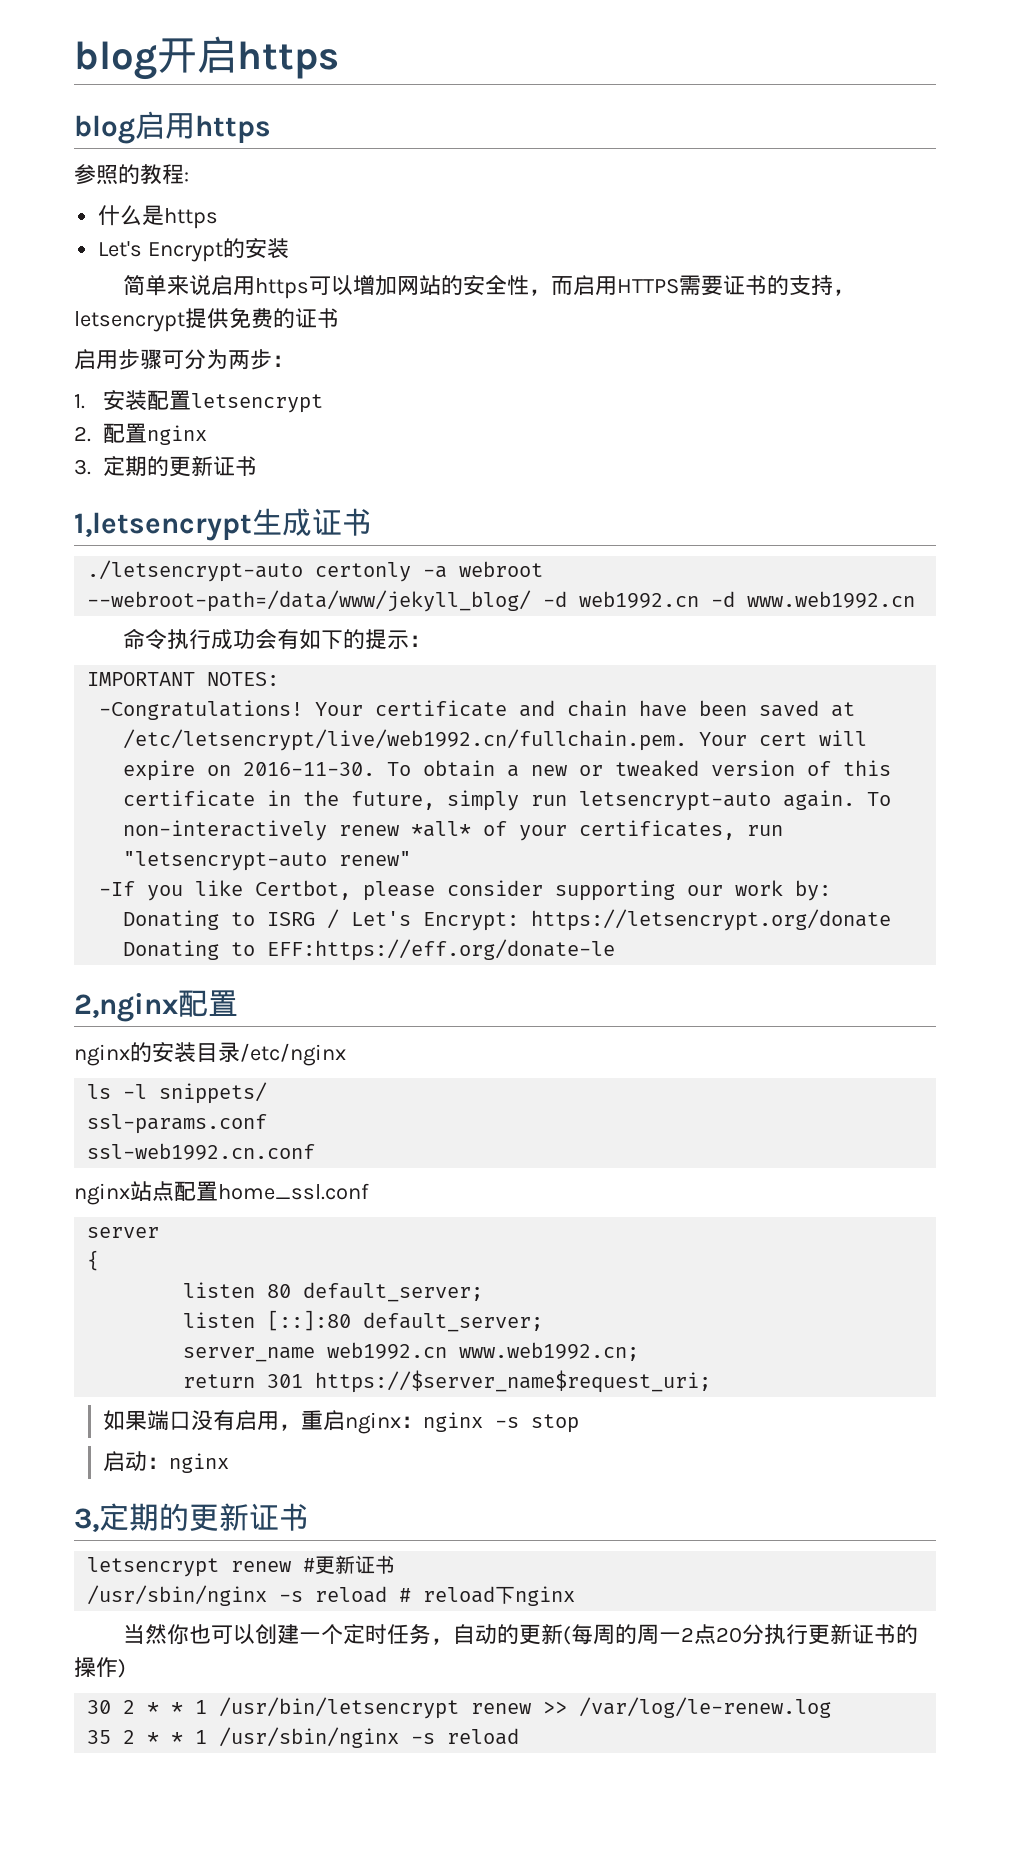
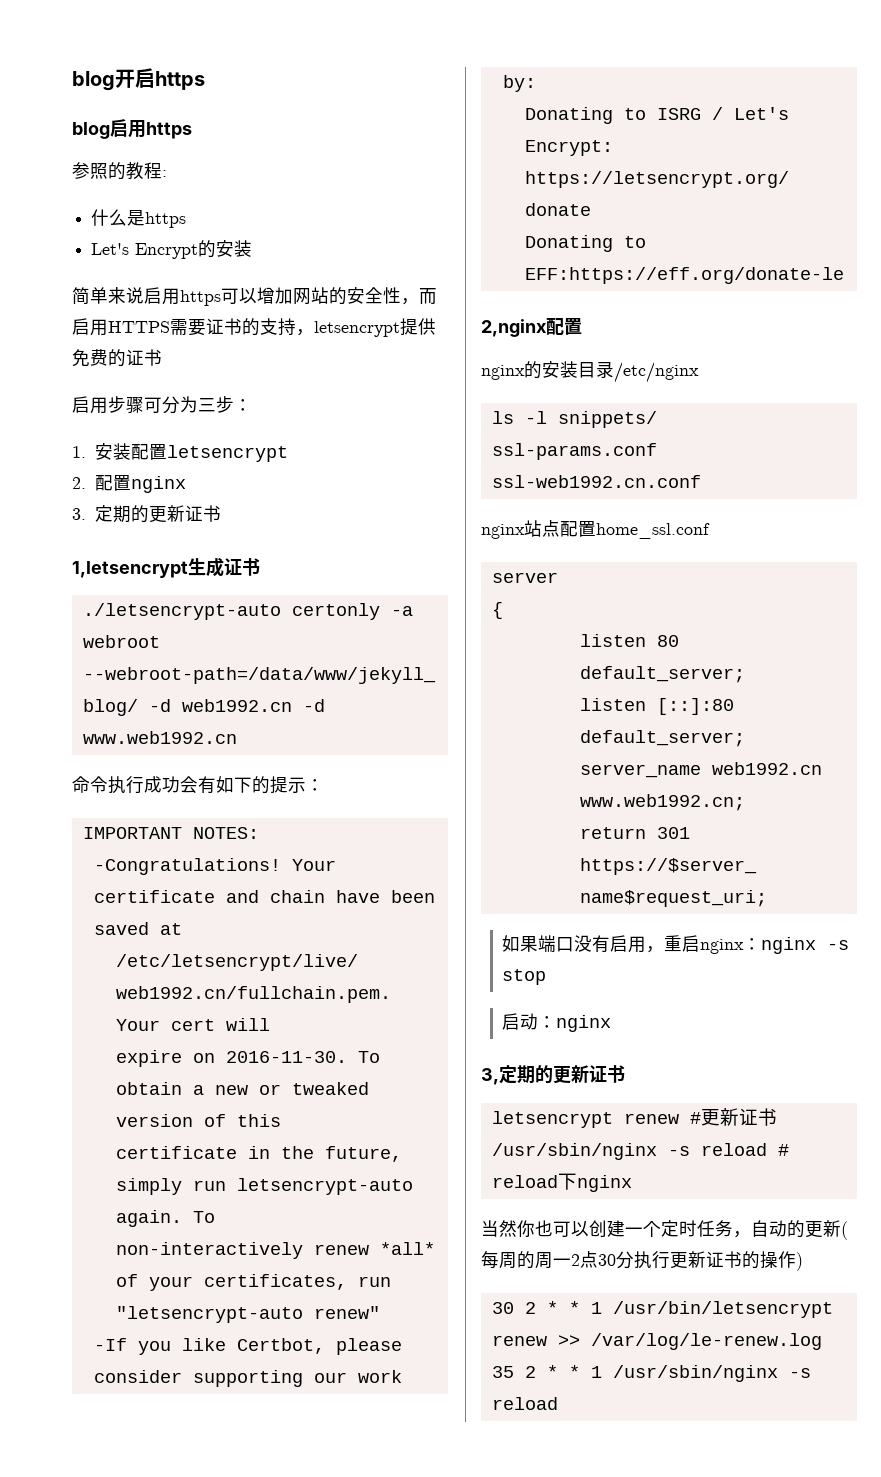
- 启用步骤可分为两步：
+ 启用步骤可分为三步：
- 当然你也可以创建一个定时任务，自动的更新(每周的周一2点20分执行更新证书的操作)
+ 当然你也可以创建一个定时任务，自动的更新(每周的周一2点30分执行更新证书的操作)

